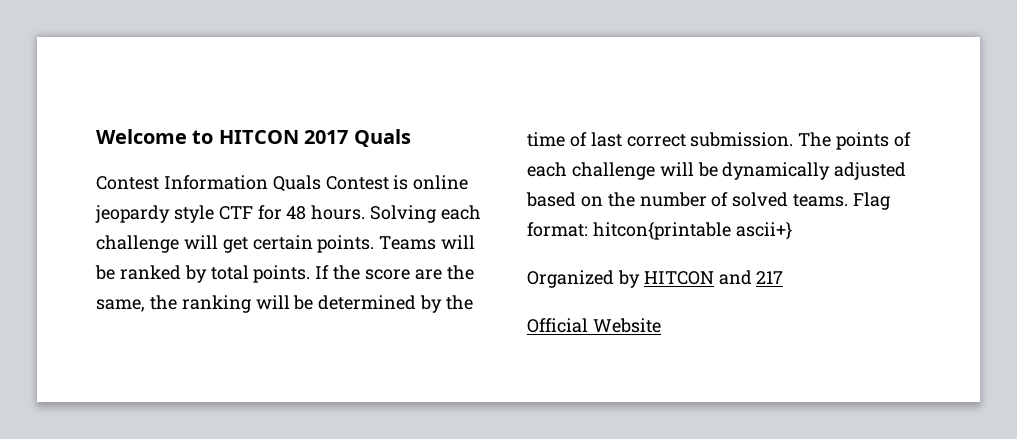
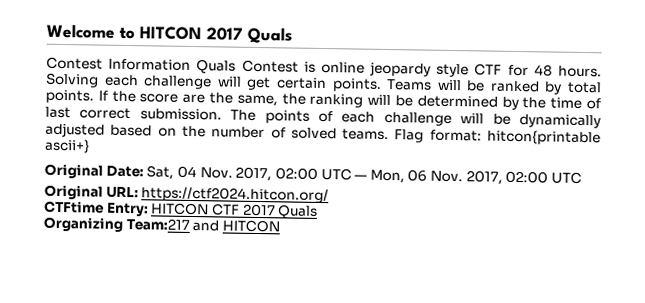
- Organized by HITCON and 217
- Official Website
+ Original Date: Sat, 04 Nov. 2017, 02:00 UTC — Mon, 06 Nov. 2017, 02:00 UTC
+ Original URL: https://ctf2024.hitcon.org/
+ CTFtime Entry: HITCON CTF 2017 Quals
+ Organizing Team:217 and HITCON

